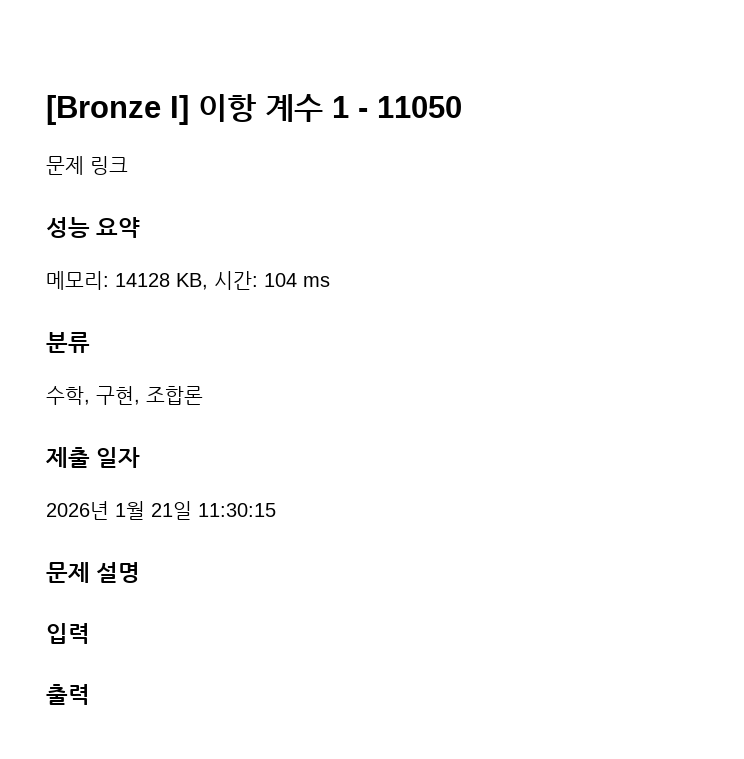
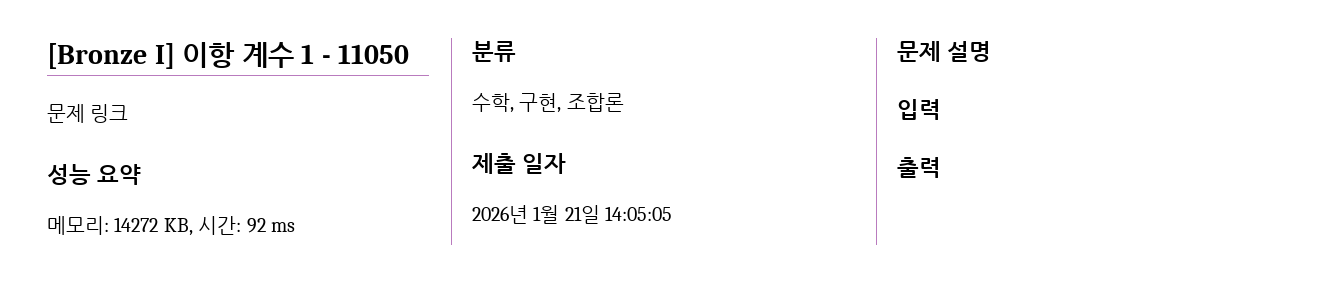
- 메모리: 14128 KB, 시간: 104 ms
+ 메모리: 14272 KB, 시간: 92 ms
- 2026년 1월 21일 11:30:15
+ 2026년 1월 21일 14:05:05

